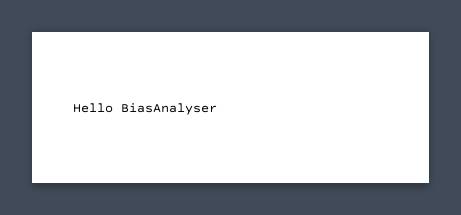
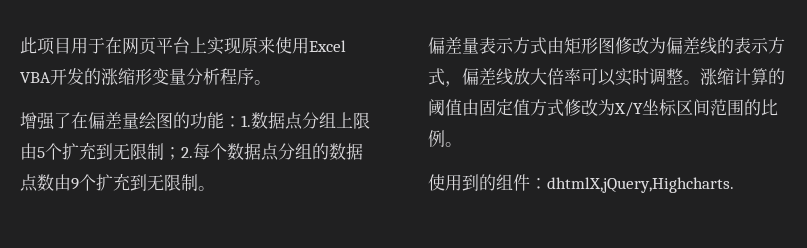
- Hello BiasAnalyser
+ 此项目用于在网页平台上实现原来使用Excel VBA开发的涨缩形变量分析程序。
+ 增强了在偏差量绘图的功能：1.数据点分组上限由5个扩充到无限制；2.每个数据点分组的数据点数由9个扩充到无限制。
+ 偏差量表示方式由矩形图修改为偏差线的表示方式，偏差线放大倍率可以实时调整。涨缩计算的阈值由固定值方式修改为X/Y坐标区间范围的比例。
+ 使用到的组件：dhtmlX,jQuery,Highcharts.

